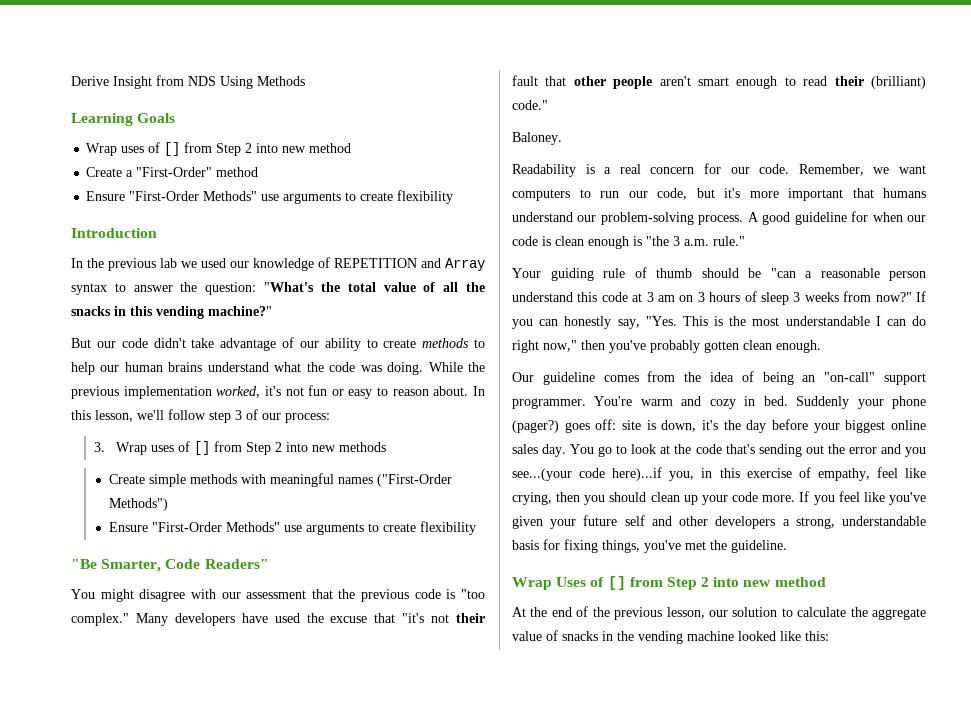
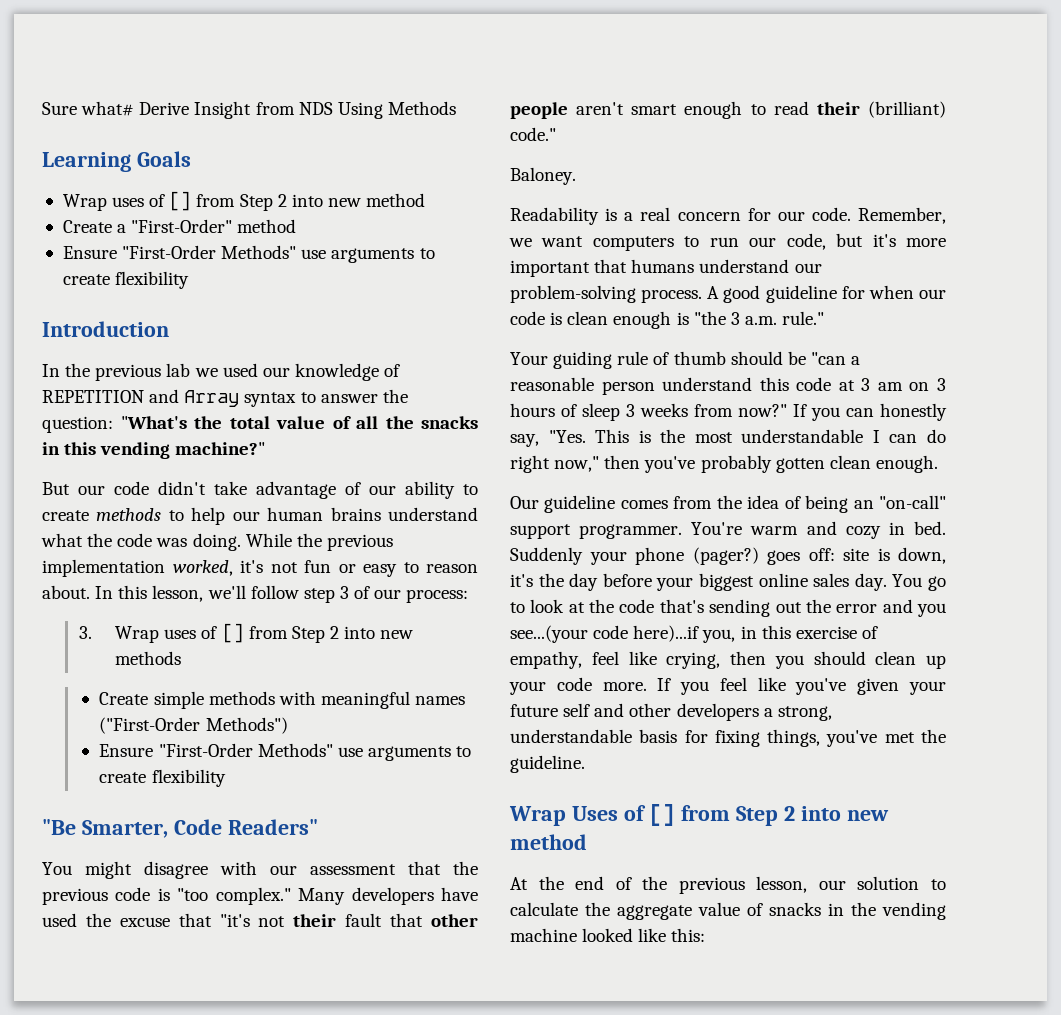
- Derive Insight from NDS Using Methods
+ Sure what# Derive Insight from NDS Using Methods

